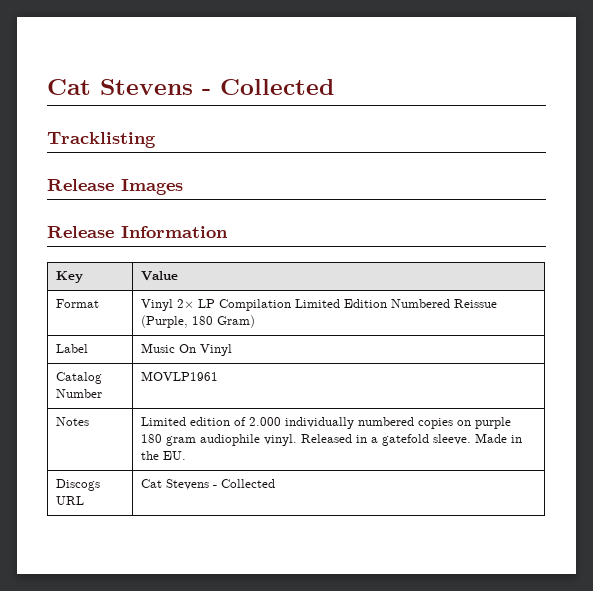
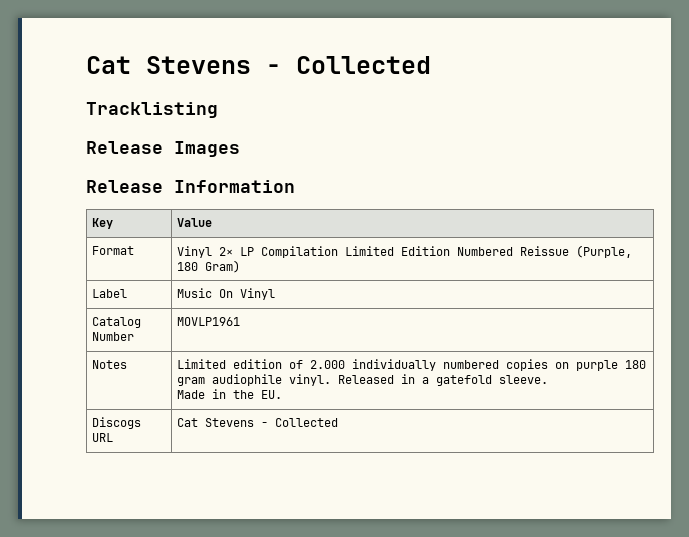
- Notes | Limited edition of 2.000 individually numbered copies on purple 180 gram audiophile vinyl. Released in a gatefold sleeve. Made in the EU.
+ Notes | Limited edition of 2.000 individually numbered copies on purple 180 gram audiophile vinyl. Released in a gatefold sleeve.
+ Made in the EU.

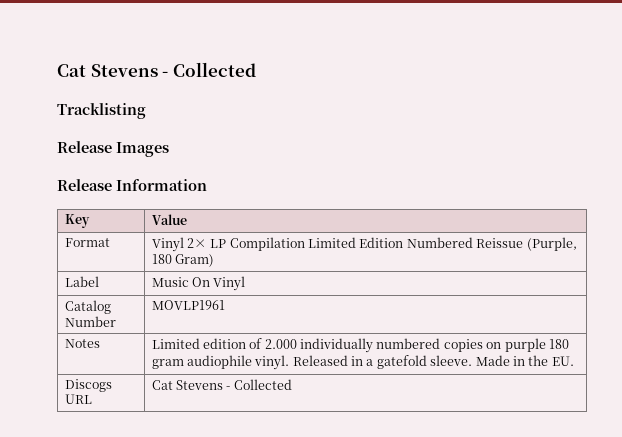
- Notes | Limited edition of 2.000 individually numbered copies on purple 180 gram audiophile vinyl. Released in a gatefold sleeve.
- Made in the EU.
+ Notes | Limited edition of 2.000 individually numbered copies on purple 180 gram audiophile vinyl. Released in a gatefold sleeve. Made in the EU.

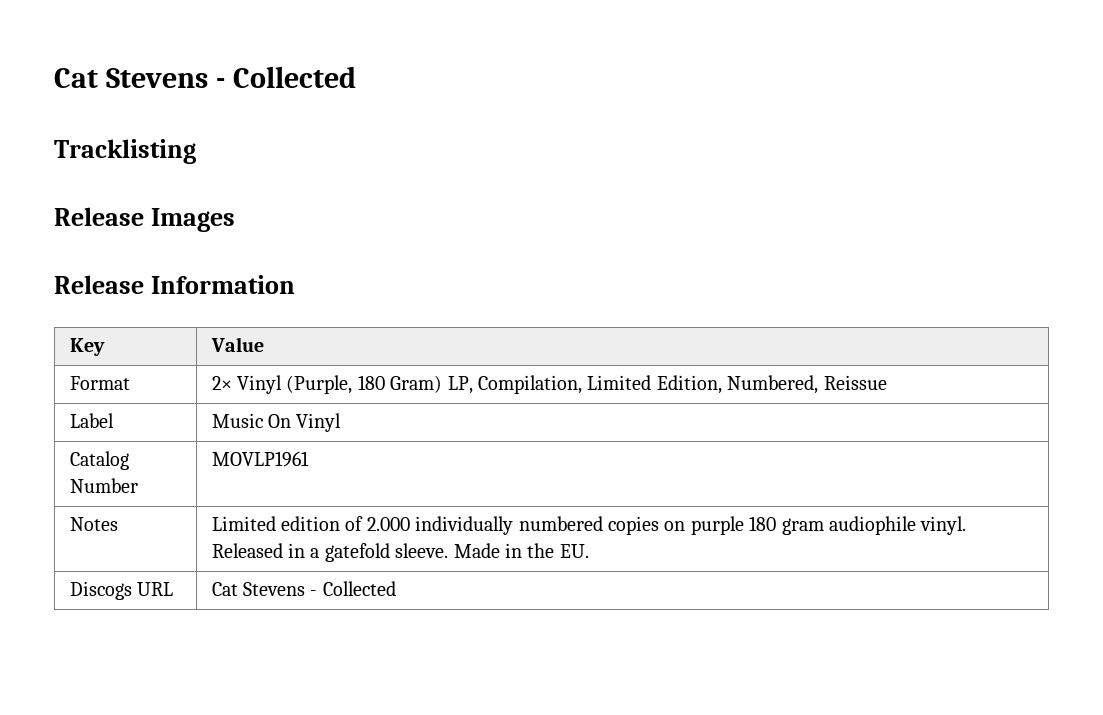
- Format | Vinyl 2× LP Compilation Limited Edition Numbered Reissue (Purple, 180 Gram)
+ Format | 2× Vinyl (Purple, 180 Gram) LP, Compilation, Limited Edition, Numbered, Reissue

